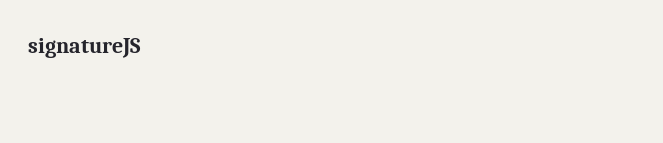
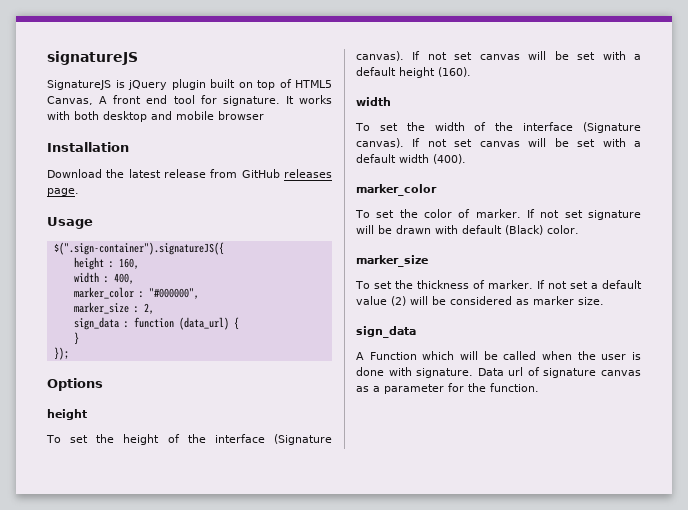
+ SignatureJS is jQuery plugin built on top of HTML5 Canvas, A front end tool for signature. It works with both desktop and mobile browser
+ Installation
+ Download the latest release from GitHub releases page.
+ Usage
+ $(".sign-container").signatureJS({
+ height : 160,
+ width : 400,
+ marker_color : "#000000",
+ marker_size : 2,
+ sign_data : function (data_url) {
+ }
+ });
+ Options
+ height
+ To set the height of the interface (Signature canvas). If not set canvas will be set with a default height (160).
+ width
+ To set the width of the interface (Signature canvas). If not set canvas will be set with a default width (400).
+ marker_color
+ To set the color of marker. If not set signature will be drawn with default (Black) color.
+ marker_size
+ To set the thickness of marker. If not set a default value (2) will be considered as marker size.
+ sign_data
+ A Function which will be called when the user is done with signature. Data url of signature canvas as a parameter for the function.

